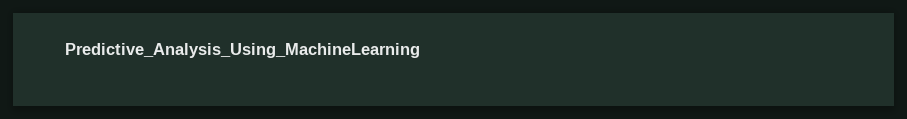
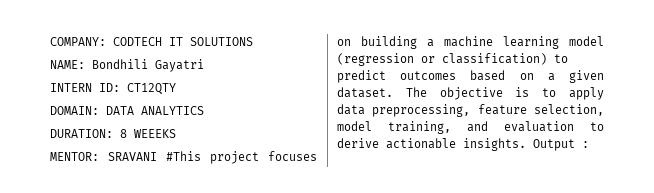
- Predictive_Analysis_Using_MachineLearning
+ COMPANY: CODTECH IT SOLUTIONS
+ NAME: Bondhili Gayatri
+ INTERN ID: CT12QTY
+ DOMAIN: DATA ANALYTICS
+ DURATION: 8 WEEEKS
+ MENTOR: SRAVANI #This project focuses on building a machine learning model (regression or classification) to predict outcomes based on a given dataset. The objective is to apply data preprocessing, feature selection, model training, and evaluation to derive actionable insights. Output :

